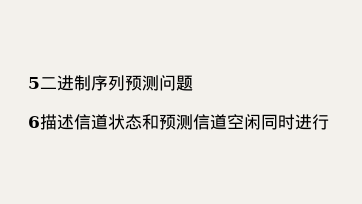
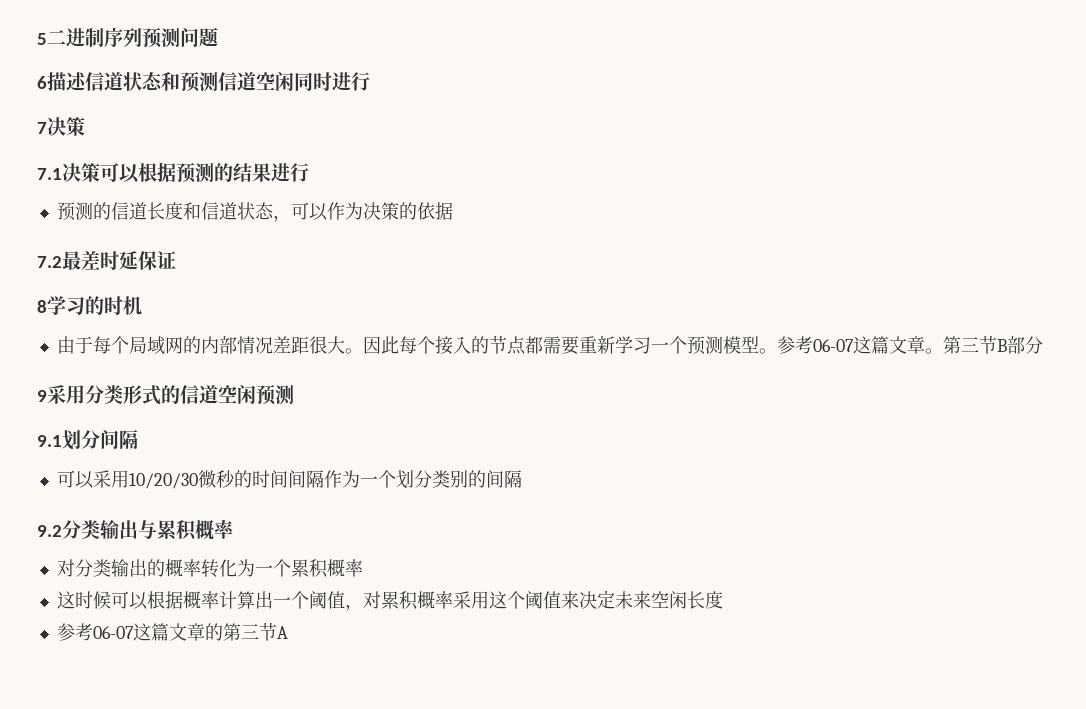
+ 7决策
+ 7.1决策可以根据预测的结果进行
+ 预测的信道长度和信道状态，可以作为决策的依据
+ 7.2最差时延保证
+ 8学习的时机
+ 由于每个局域网的内部情况差距很大。因此每个接入的节点都需要重新学习一个预测模型。参考06-07这篇文章。第三节B部分
+ 9采用分类形式的信道空闲预测
+ 9.1划分间隔
+ 可以采用10/20/30微秒的时间间隔作为一个划分类别的间隔
+ 9.2分类输出与累积概率
+ 对分类输出的概率转化为一个累积概率
+ 这时候可以根据概率计算出一个阈值，对累积概率采用这个阈值来决定未来空闲长度
+ 参考06-07这篇文章的第三节A

